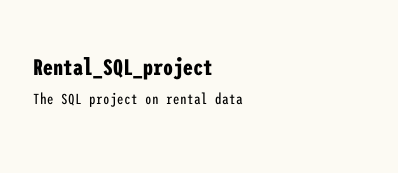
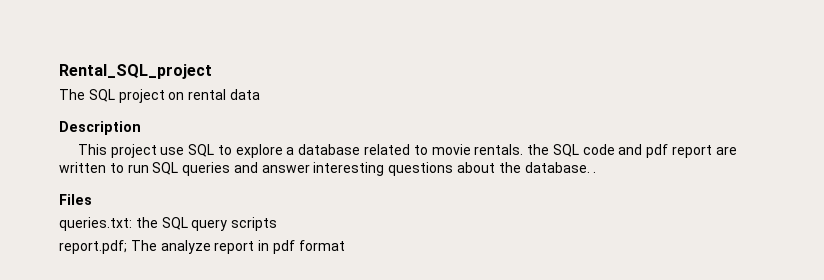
+ Description
+ This project use SQL to explore a database related to movie rentals. the SQL code and pdf report are written to run SQL queries and answer interesting questions about the database. .
+ Files
+ queries.txt: the SQL query scripts
+ report.pdf; The analyze report in pdf format

